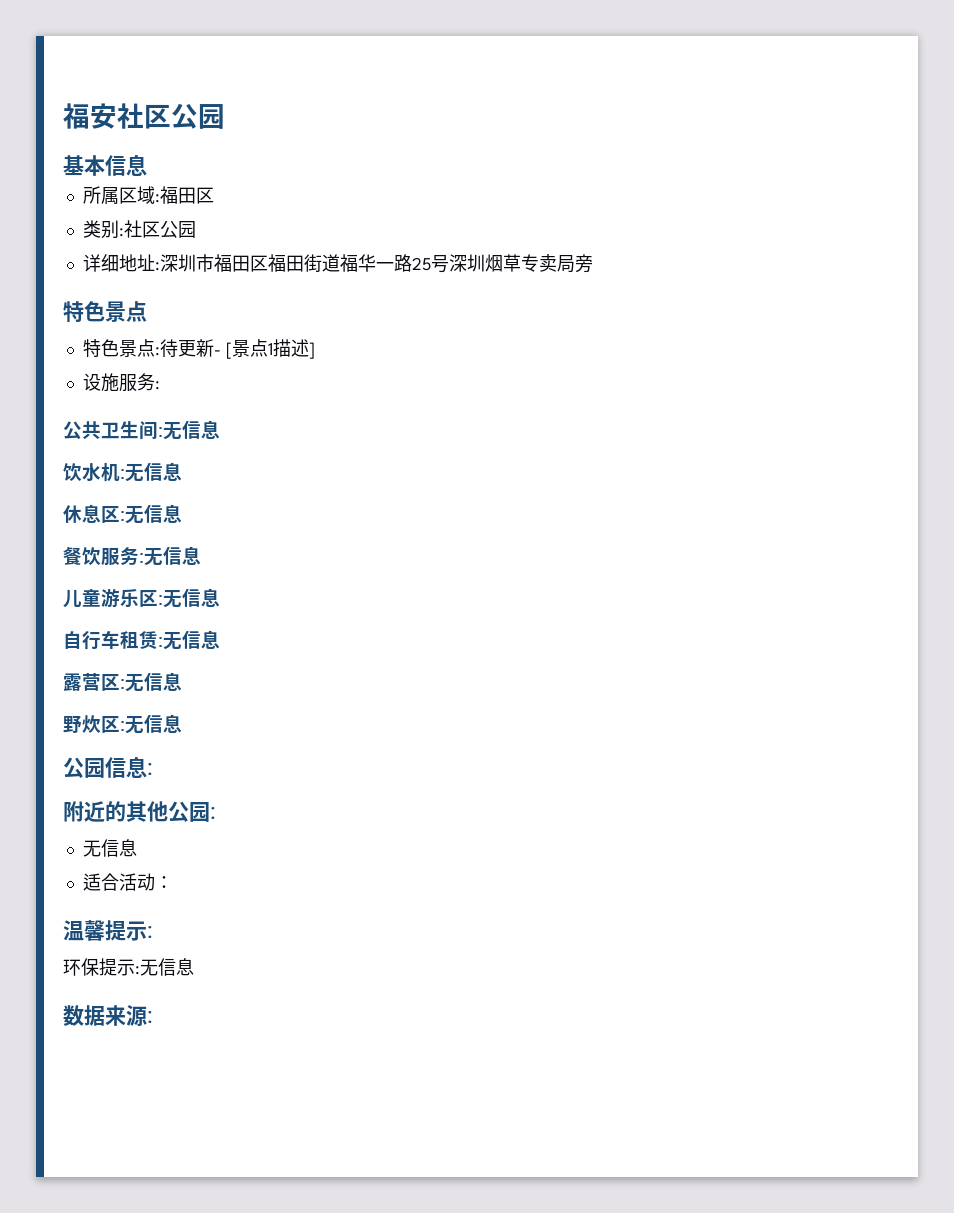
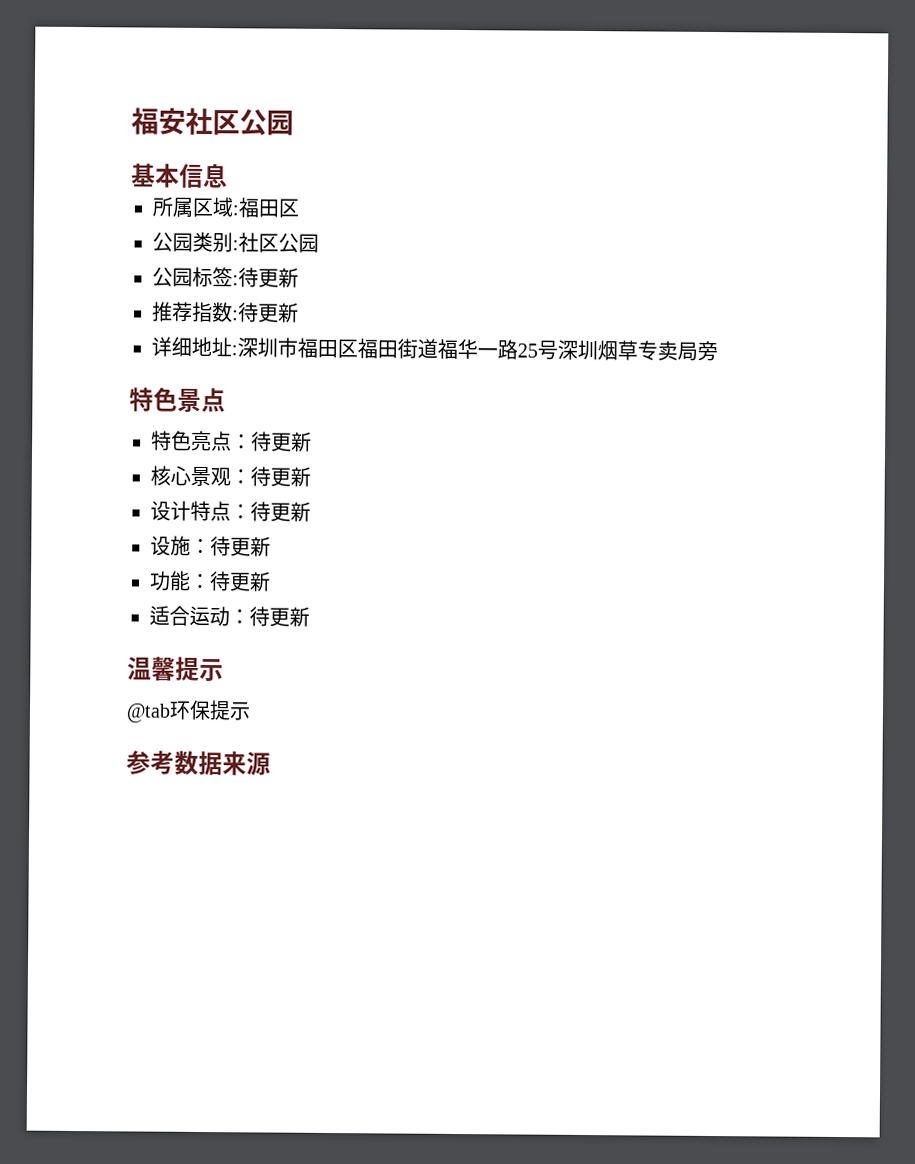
- 类别:社区公园
+ 公园类别:社区公园
+ 公园标签:待更新
+ 推荐指数:待更新
- 特色景点:待更新- [景点1描述]
+ 特色亮点：待更新
+ 核心景观：待更新
+ 设计特点：待更新
- 设施服务:
- 公共卫生间:无信息
- 饮水机:无信息
- 休息区:无信息
- 餐饮服务:无信息
- 儿童游乐区:无信息
- 自行车租赁:无信息
- 露营区:无信息
- 野炊区:无信息
- 公园信息:
- 附近的其他公园:
- 无信息
+ 设施：待更新
+ 功能：待更新
- 适合活动：
+ 适合运动：待更新
- 温馨提示:
- 环保提示:无信息
- 数据来源:
+ 温馨提示
+ @tab环保提示
+ 参考数据来源

